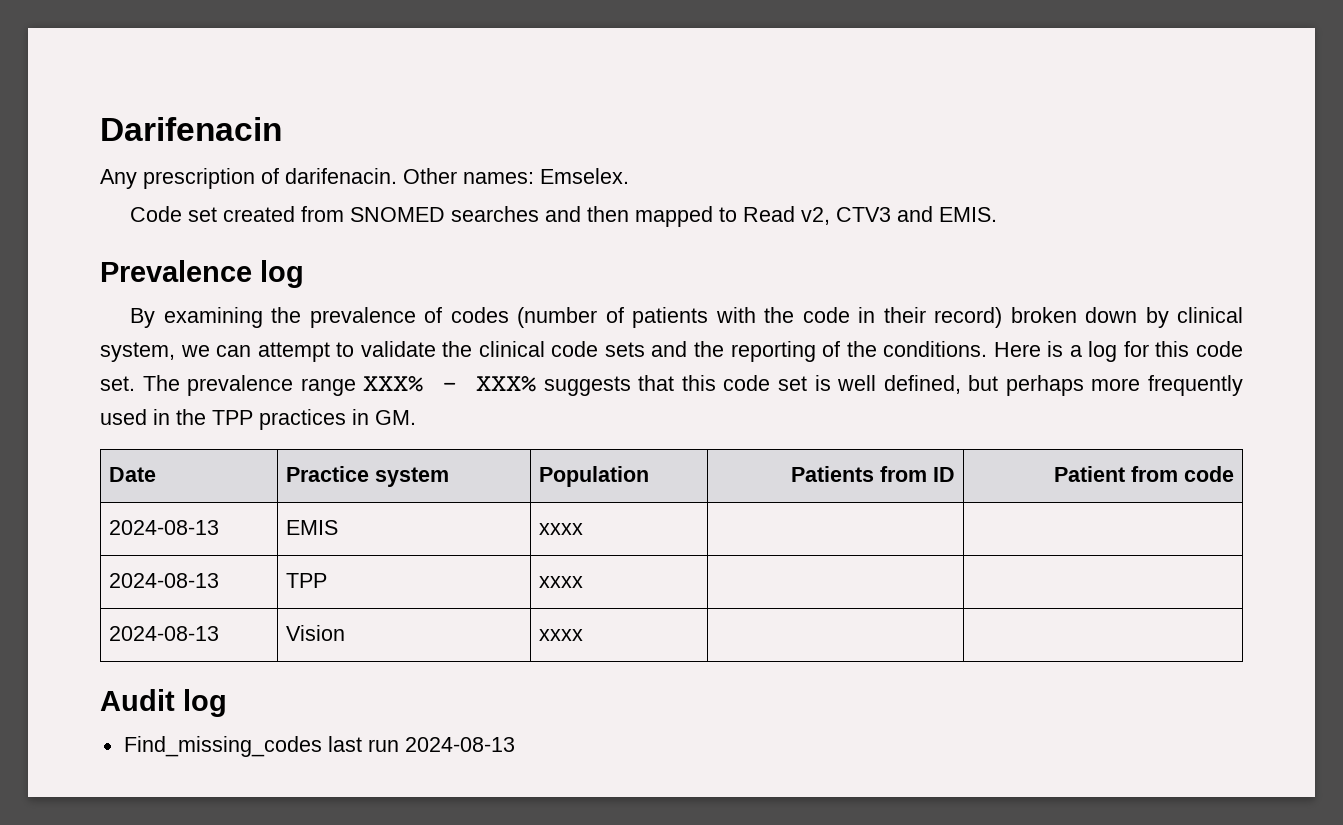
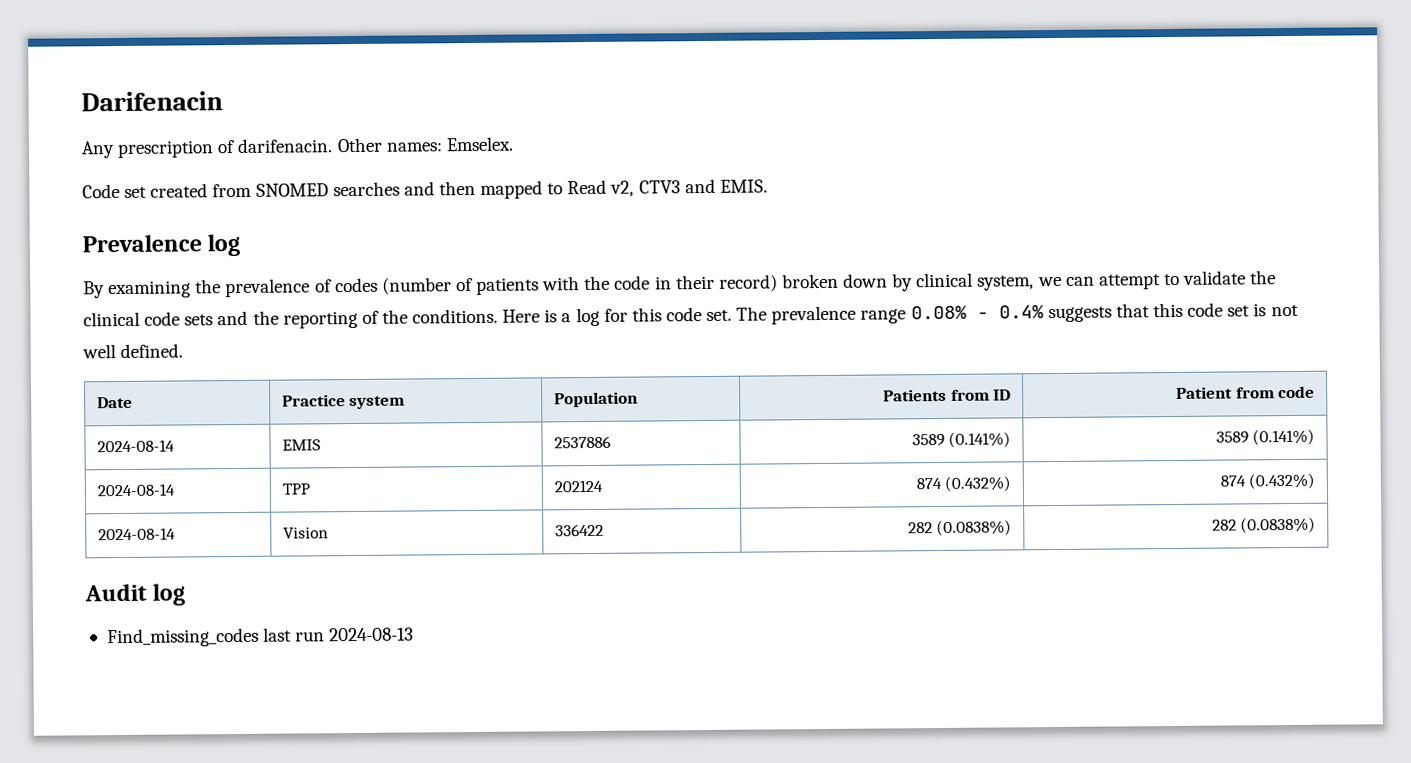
- The prevalence range XXX% - XXX% suggests that this code set is well defined, but perhaps more frequently used in the TPP practices in GM.
+ The prevalence range 0.08% - 0.4% suggests that this code set is not well defined.
- 2024-08-13 | EMIS | xxxx | |
- 2024-08-13 | TPP | xxxx | |
- 2024-08-13 | Vision | xxxx | |
+ 2024-08-14 | EMIS | 2537886 | 3589 (0.141%) | 3589 (0.141%)
+ 2024-08-14 | TPP | 202124 | 874 (0.432%) | 874 (0.432%)
+ 2024-08-14 | Vision | 336422 | 282 (0.0838%) | 282 (0.0838%)

